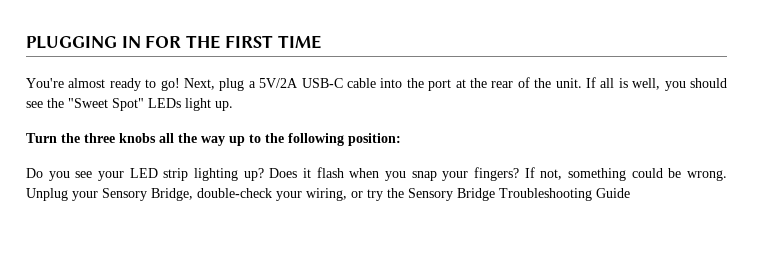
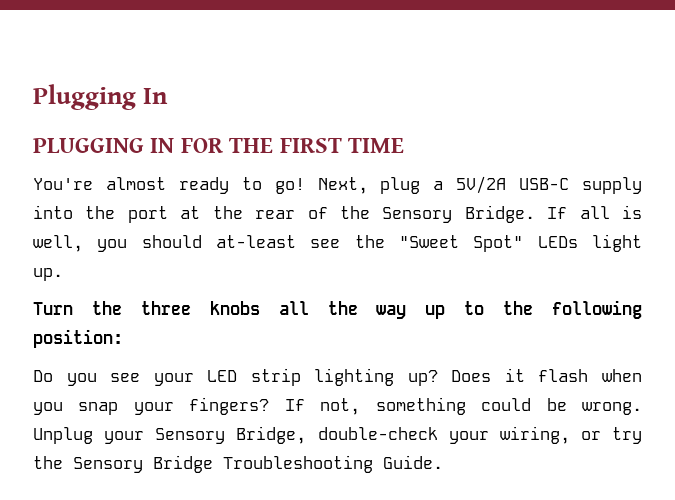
+ Plugging In
- Next, plug a 5V/2A USB-C cable into the port at the rear of the unit.
+ Next, plug a 5V/2A USB-C supply into the port at the rear of the Sensory Bridge.
- If all is well, you should see the "Sweet Spot" LEDs light up.
+ If all is well, you should at-least see the "Sweet Spot" LEDs light up.
- Unplug your Sensory Bridge, double-check your wiring, or try the Sensory Bridge Troubleshooting Guide
+ Unplug your Sensory Bridge, double-check your wiring, or try the Sensory Bridge Troubleshooting Guide.

